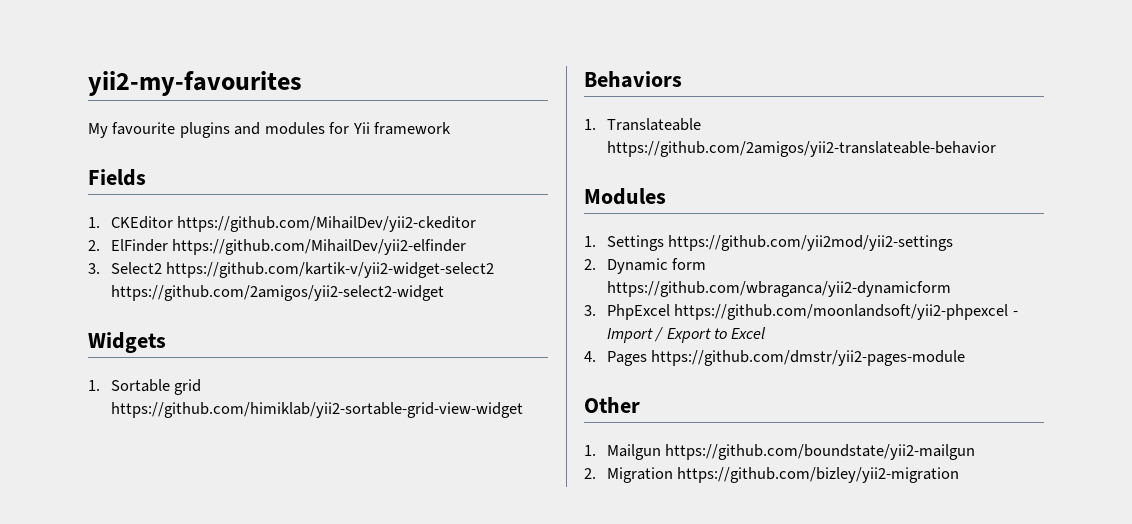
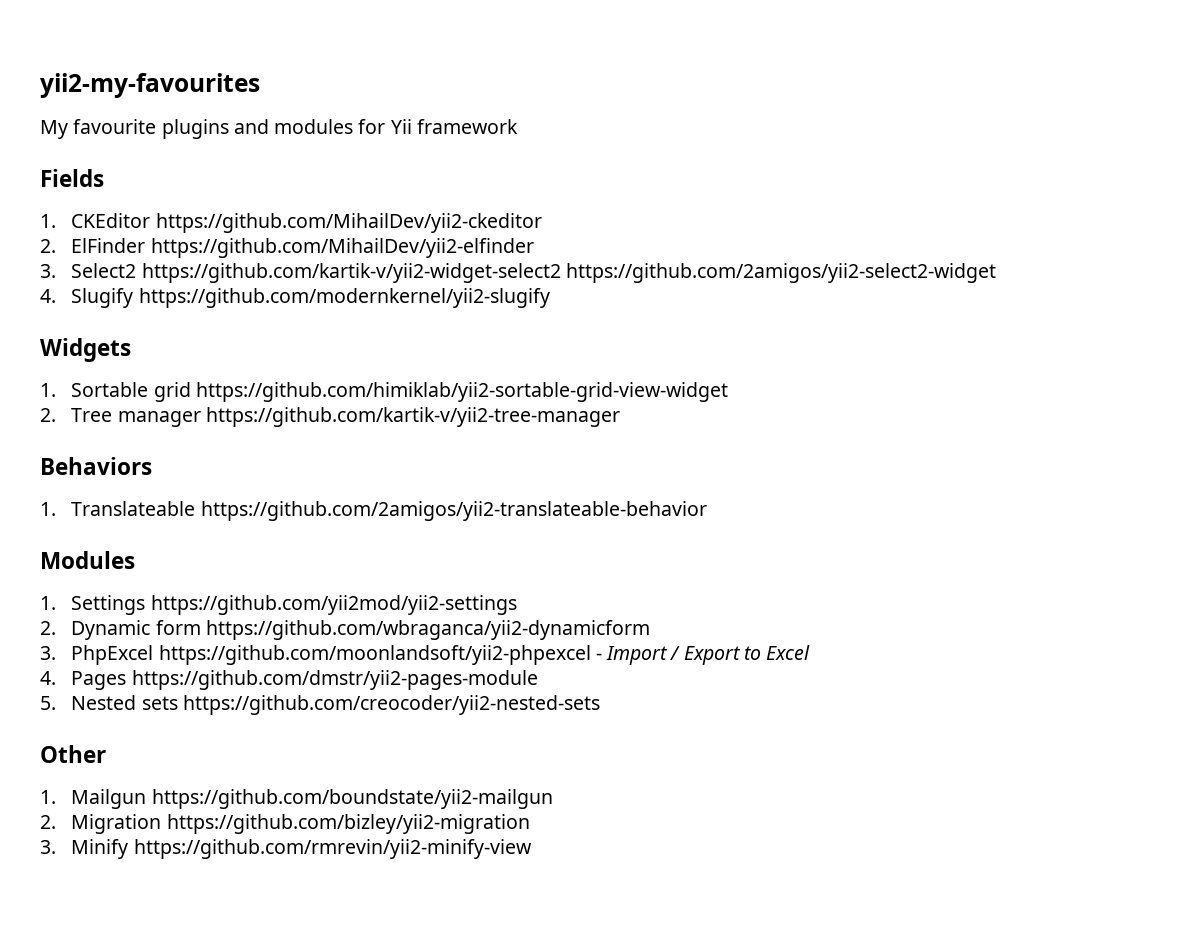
+ 4. Slugify https://github.com/modernkernel/yii2-slugify
+ 2. Tree manager https://github.com/kartik-v/yii2-tree-manager
+ 5. Nested sets https://github.com/creocoder/yii2-nested-sets
+ 3. Minify https://github.com/rmrevin/yii2-minify-view

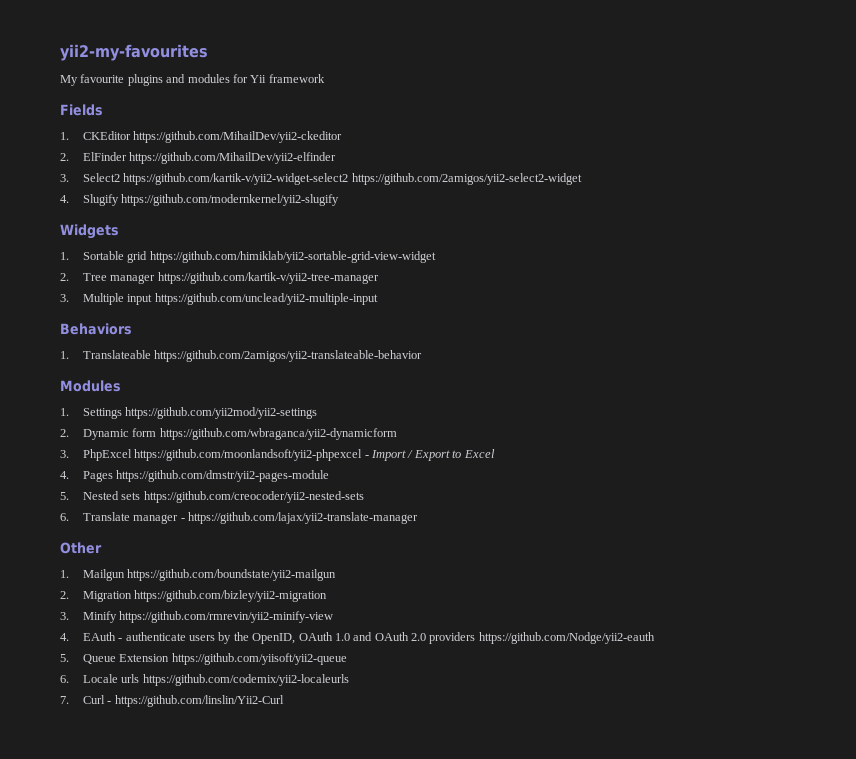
+ 3. Multiple input https://github.com/unclead/yii2-multiple-input
+ 6. Translate manager - https://github.com/lajax/yii2-translate-manager
+ 4. EAuth - authenticate users by the OpenID, OAuth 1.0 and OAuth 2.0 providers https://github.com/Nodge/yii2-eauth
+ 5. Queue Extension https://github.com/yiisoft/yii2-queue
+ 6. Locale urls https://github.com/codemix/yii2-localeurls
+ 7. Curl - https://github.com/linslin/Yii2-Curl

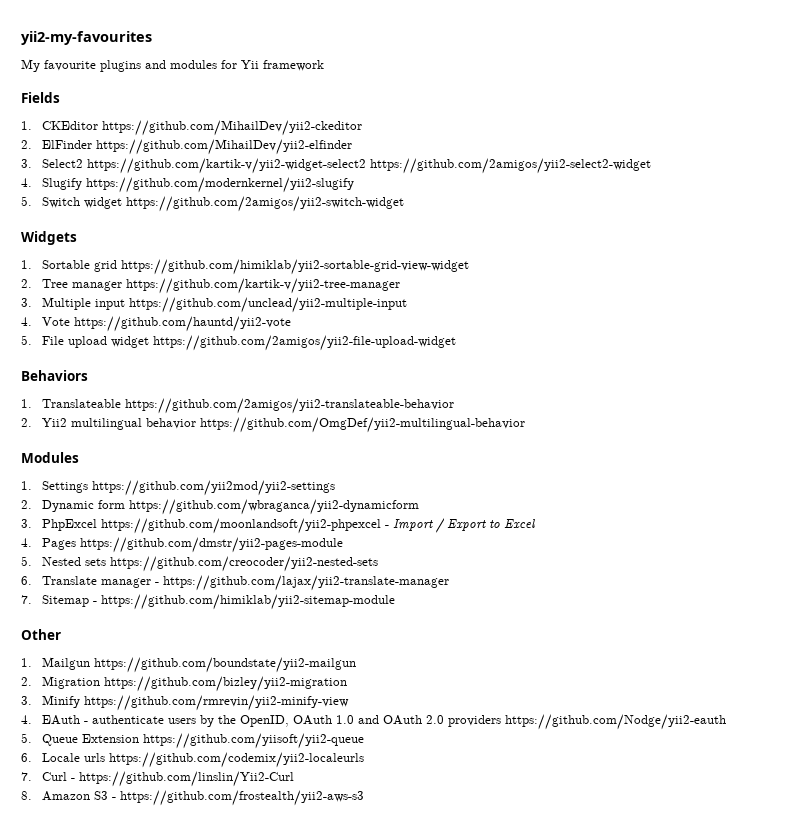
+ 5. Switch widget https://github.com/2amigos/yii2-switch-widget
+ 4. Vote https://github.com/hauntd/yii2-vote
+ 5. File upload widget https://github.com/2amigos/yii2-file-upload-widget
+ 2. Yii2 multilingual behavior https://github.com/OmgDef/yii2-multilingual-behavior
+ 7. Sitemap - https://github.com/himiklab/yii2-sitemap-module
+ 8. Amazon S3 - https://github.com/frostealth/yii2-aws-s3

